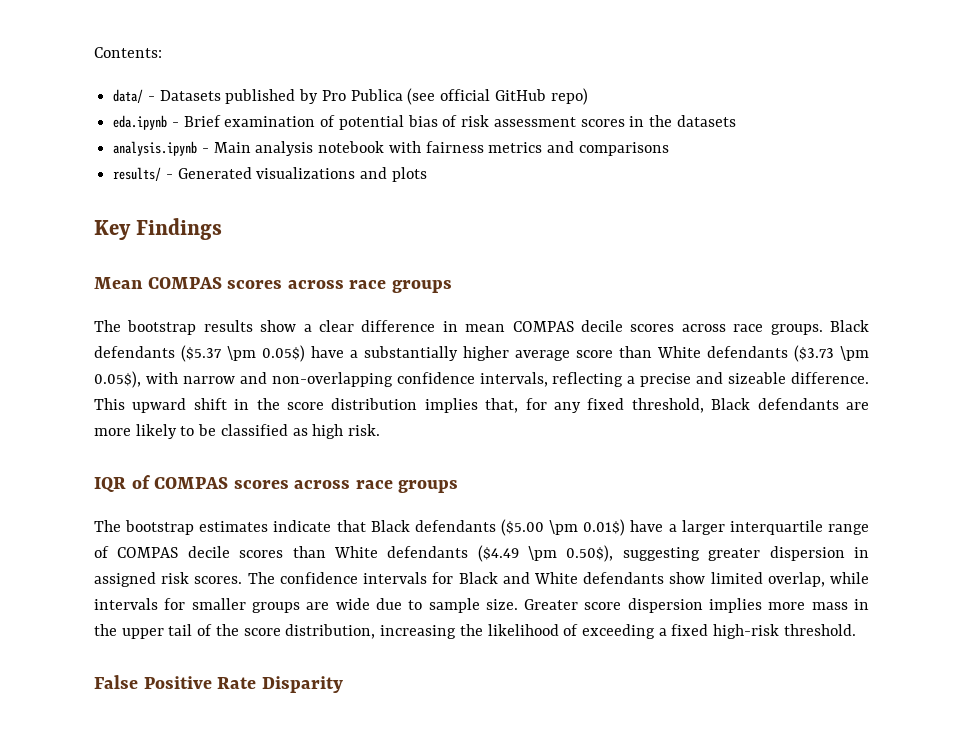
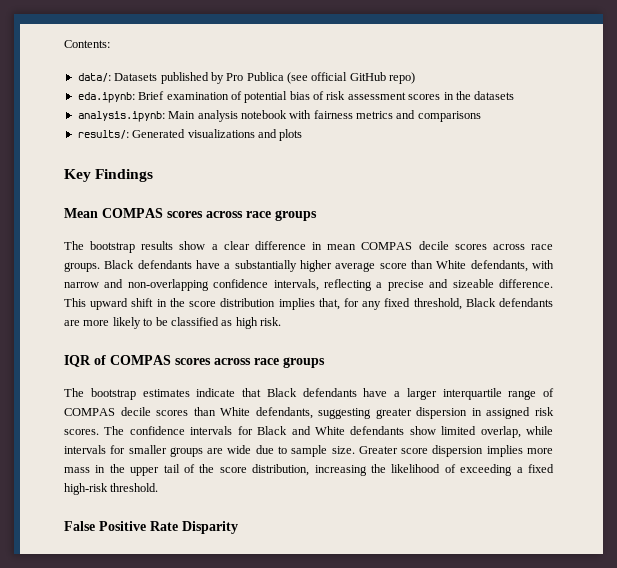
- data/ - Datasets published by Pro Publica (see official GitHub repo)
+ data/: Datasets published by Pro Publica (see official GitHub repo)
- eda.ipynb - Brief examination of potential bias of risk assessment scores in the datasets
+ eda.ipynb: Brief examination of potential bias of risk assessment scores in the datasets
- analysis.ipynb - Main analysis notebook with fairness metrics and comparisons
+ analysis.ipynb: Main analysis notebook with fairness metrics and comparisons
- results/ - Generated visualizations and plots
+ results/: Generated visualizations and plots
- Black defendants ($5.37 \pm 0.05$) have a substantially higher average score than White defendants ($3.73 \pm 0.05$), with narrow and non-overlapping confidence intervals, reflecting a precise and sizeable difference.
+ Black defendants have a substantially higher average score than White defendants, with narrow and non-overlapping confidence intervals, reflecting a precise and sizeable difference.
- The bootstrap estimates indicate that Black defendants ($5.00 \pm 0.01$) have a larger interquartile range of COMPAS decile scores than White defendants ($4.49 \pm 0.50$), suggesting greater dispersion in assigned risk scores.
+ The bootstrap estimates indicate that Black defendants have a larger interquartile range of COMPAS decile scores than White defendants, suggesting greater dispersion in assigned risk scores.

